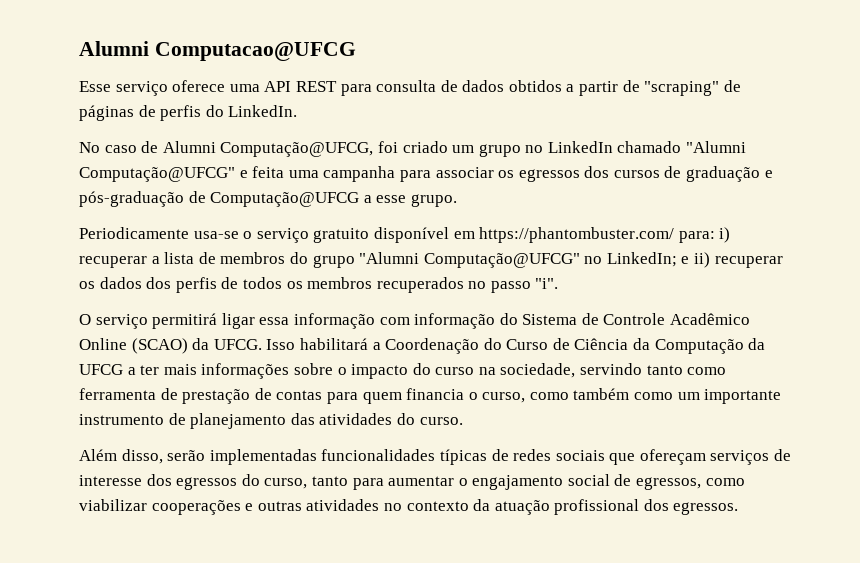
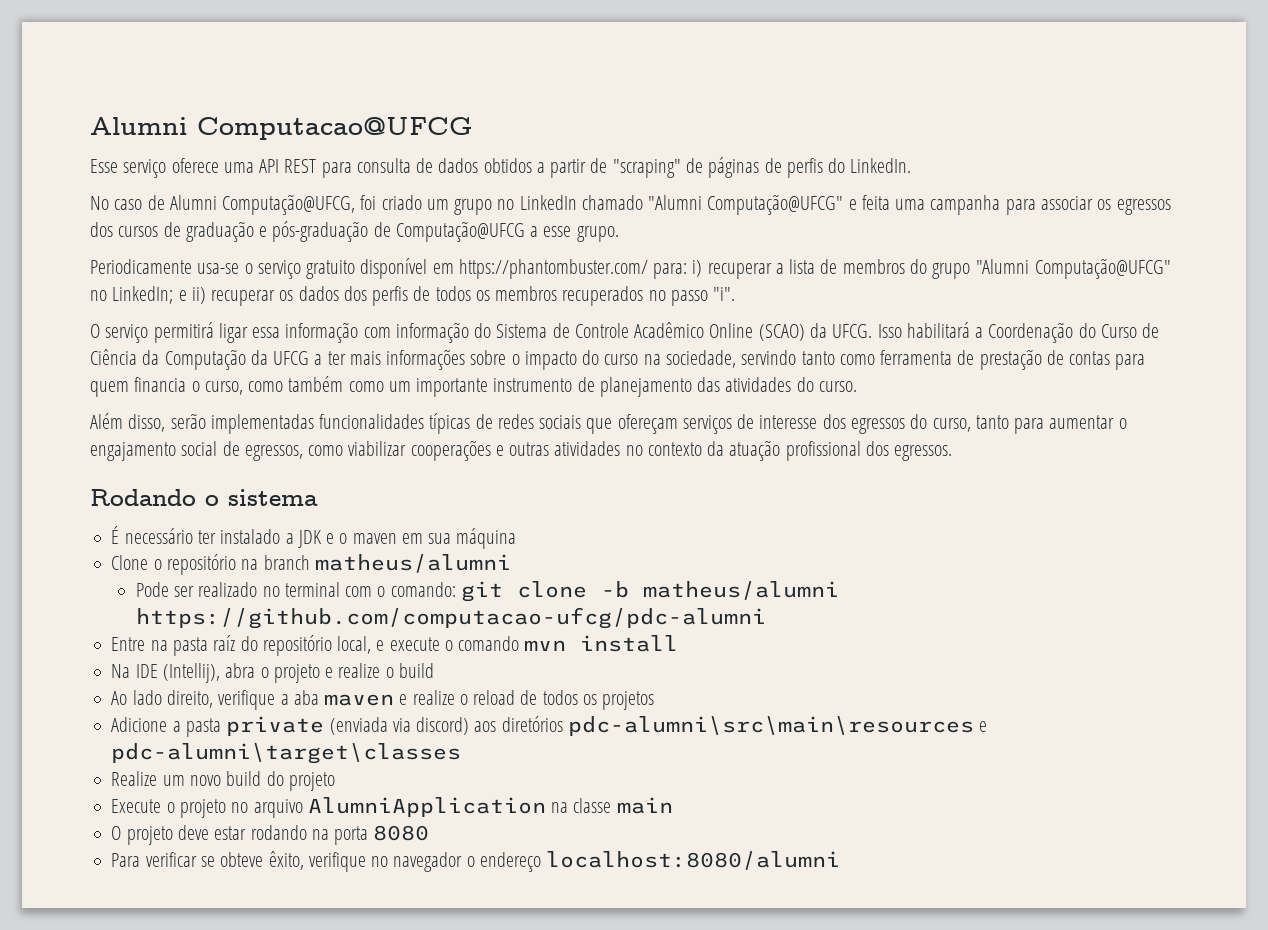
+ Rodando o sistema
+ É necessário ter instalado a JDK e o maven em sua máquina
+ Clone o repositório na branch matheus/alumni
+ Pode ser realizado no terminal com o comando: git clone -b matheus/alumni https://github.com/computacao-ufcg/pdc-alumni
+ Entre na pasta raíz do repositório local, e execute o comando mvn install
+ Na IDE (Intellij), abra o projeto e realize o build
+ Ao lado direito, verifique a aba maven e realize o reload de todos os projetos
+ Adicione a pasta private (enviada via discord) aos diretórios pdc-alumni\src\main\resources e pdc-alumni\target\classes
+ Realize um novo build do projeto
+ Execute o projeto no arquivo AlumniApplication na classe main
+ O projeto deve estar rodando na porta 8080
+ Para verificar se obteve êxito, verifique no navegador o endereço localhost:8080/alumni

